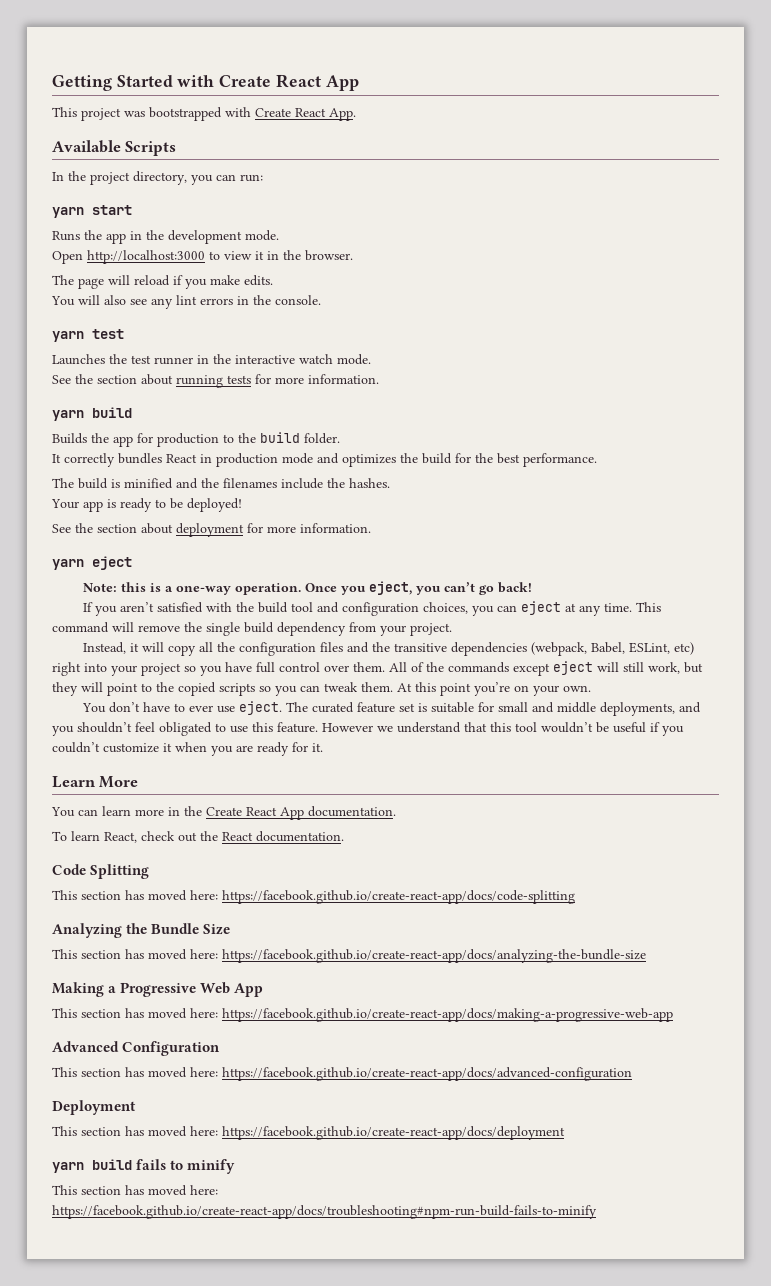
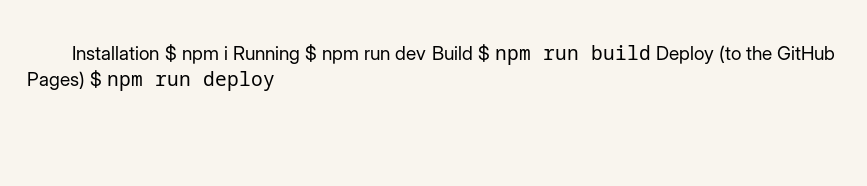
- Getting Started with Create React App
- This project was bootstrapped with Create React App.
- Available Scripts
- In the project directory, you can run:
- yarn start
- Runs the app in the development mode.
- Open http://localhost:3000 to view it in the browser.
- The page will reload if you make edits.
- You will also see any lint errors in the console.
- yarn test
- Launches the test runner in the interactive watch mode.
- See the section about running tests for more information.
- yarn build
- Builds the app for production to the build folder.
- It correctly bundles React in production mode and optimizes the build for the best performance.
- The build is minified and the filenames include the hashes.
- Your app is ready to be deployed!
- See the section about deployment for more information.
- yarn eject
- Note: this is a one-way operation. Once you eject, you can’t go back!
- If you aren’t satisfied with the build tool and configuration choices, you can eject at any time. This command will remove the single build dependency from your project.
- Instead, it will copy all the configuration files and the transitive dependencies (webpack, Babel, ESLint, etc) right into your project so you have full control over them. All of the commands except eject will still work, but they will point to the copied scripts so you can tweak them. At this point you’re on your own.
- You don’t have to ever use eject. The curated feature set is suitable for small and middle deployments, and you shouldn’t feel obligated to use this feature. However we understand that this tool wouldn’t be useful if you couldn’t customize it when you are ready for it.
- Learn More
- You can learn more in the Create React App documentation.
- To learn React, check out the React documentation.
- Code Splitting
- This section has moved here: https://facebook.github.io/create-react-app/docs/code-splitting
- Analyzing the Bundle Size
- This section has moved here: https://facebook.github.io/create-react-app/docs/analyzing-the-bundle-size
- Making a Progressive Web App
- This section has moved here: https://facebook.github.io/create-react-app/docs/making-a-progressive-web-app
- Advanced Configuration
- This section has moved here: https://facebook.github.io/create-react-app/docs/advanced-configuration
- Deployment
- This section has moved here: https://facebook.github.io/create-react-app/docs/deployment
- yarn build fails to minify
- This section has moved here: https://facebook.github.io/create-react-app/docs/troubleshooting#npm-run-build-fails-to-minify
+ Installation $ npm i Running $ npm run dev Build $ npm run build Deploy (to the GitHub Pages) $ npm run deploy

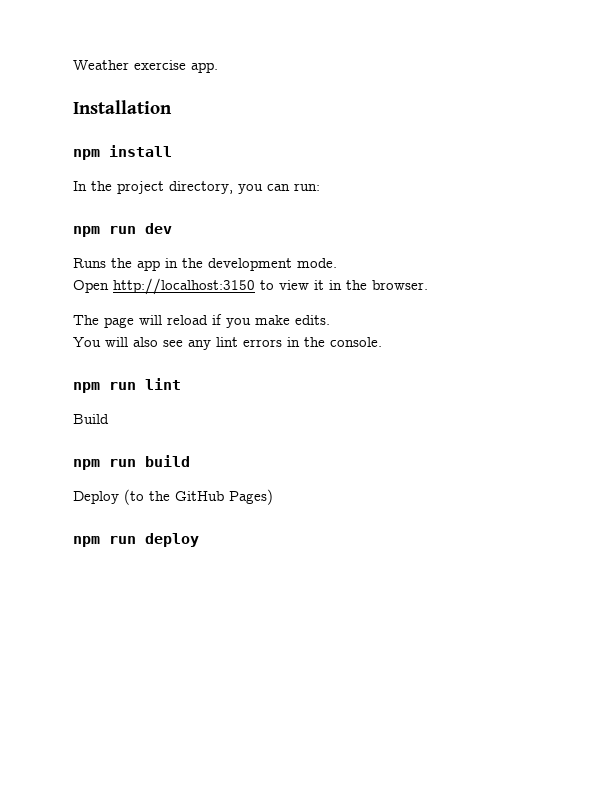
- Installation $ npm i Running $ npm run dev Build $ npm run build Deploy (to the GitHub Pages) $ npm run deploy
+ Weather exercise app.
+ Installation
+ npm install
+ In the project directory, you can run:
+ npm run dev
+ Runs the app in the development mode.
+ Open http://localhost:3150 to view it in the browser.
+ The page will reload if you make edits.
+ You will also see any lint errors in the console.
+ npm run lint
+ Build
+ npm run build
+ Deploy (to the GitHub Pages)
+ npm run deploy

